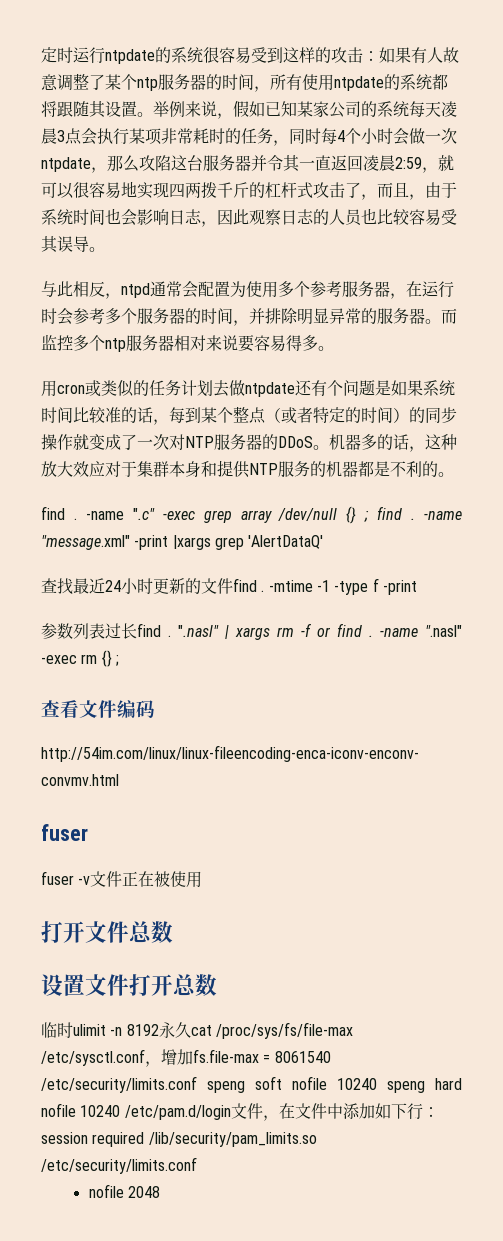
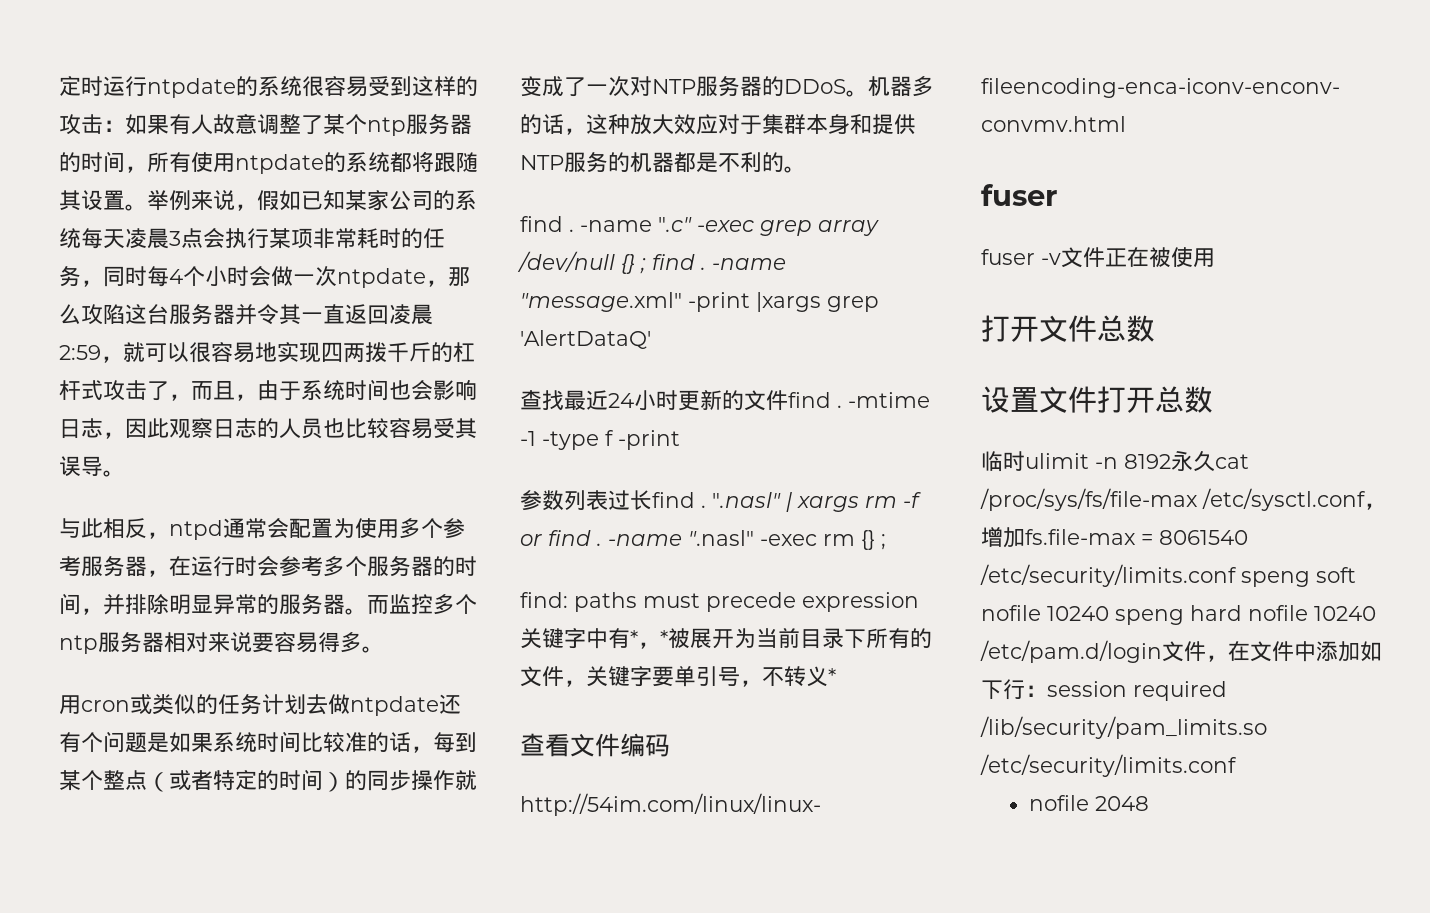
+ find: paths must precede expression关键字中有*，*被展开为当前目录下所有的文件，关键字要单引号，不转义*

